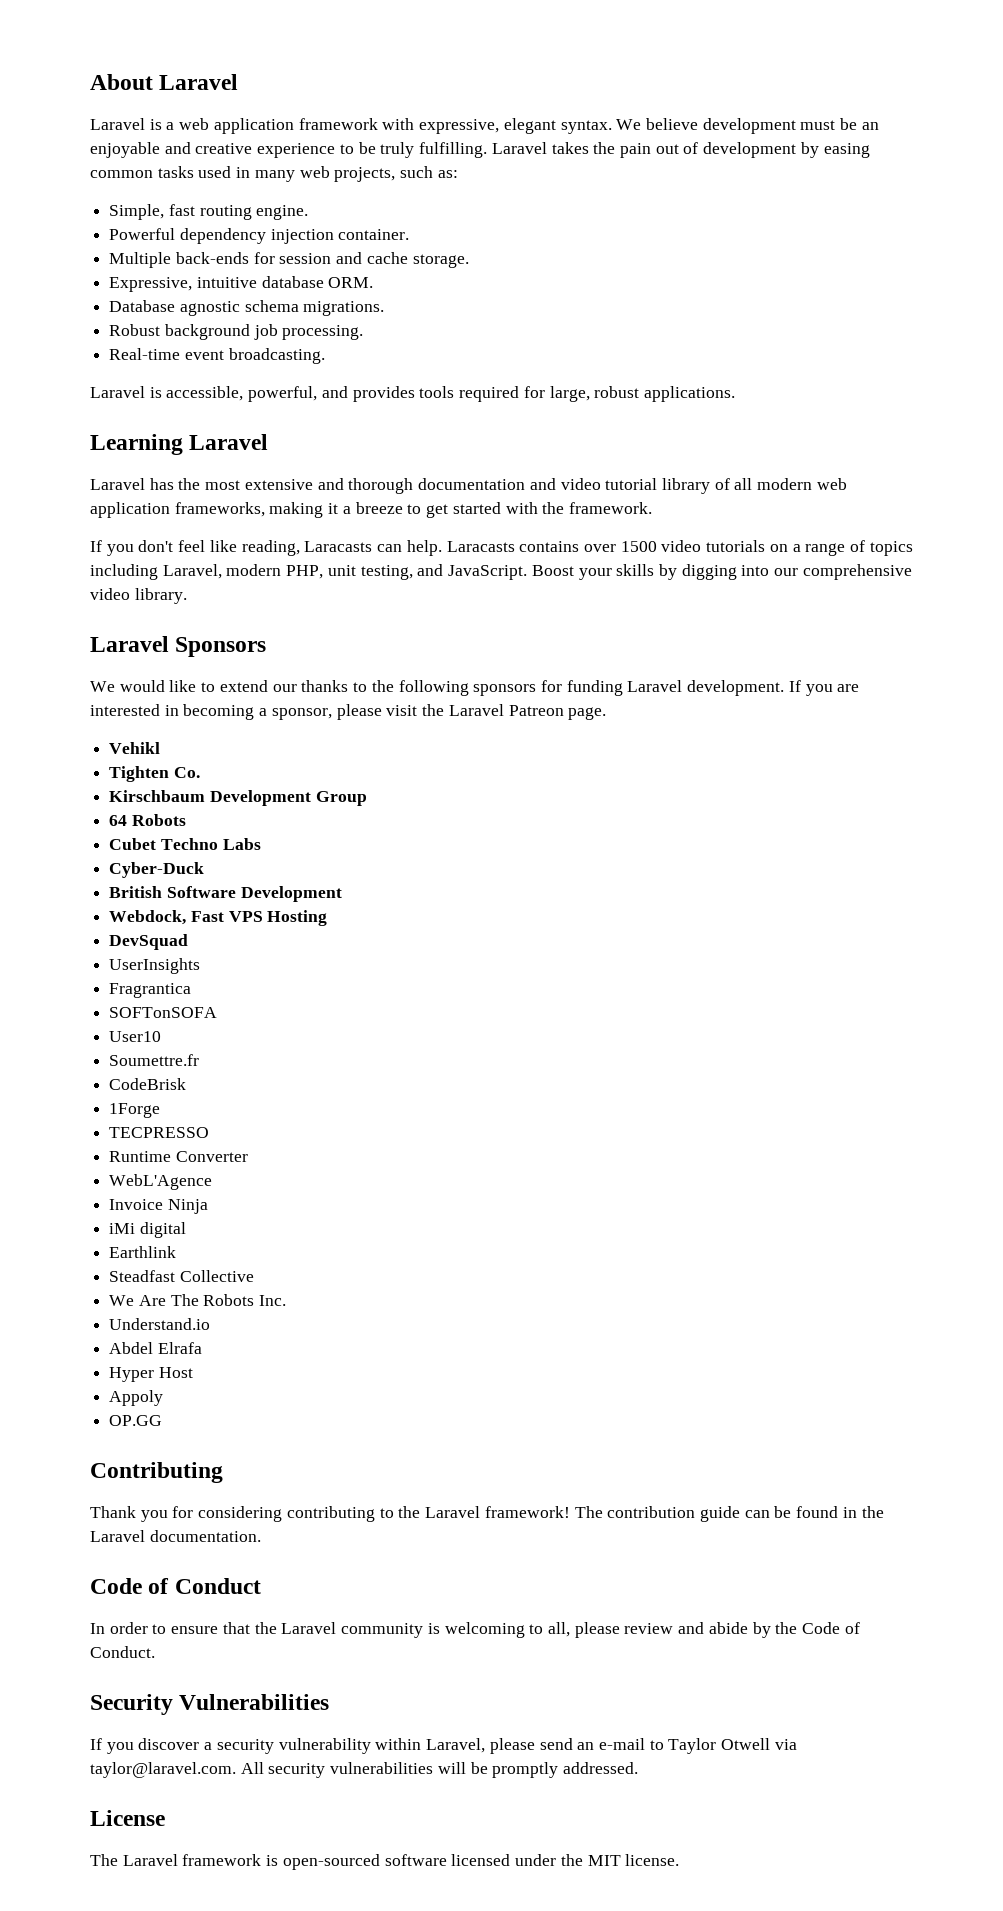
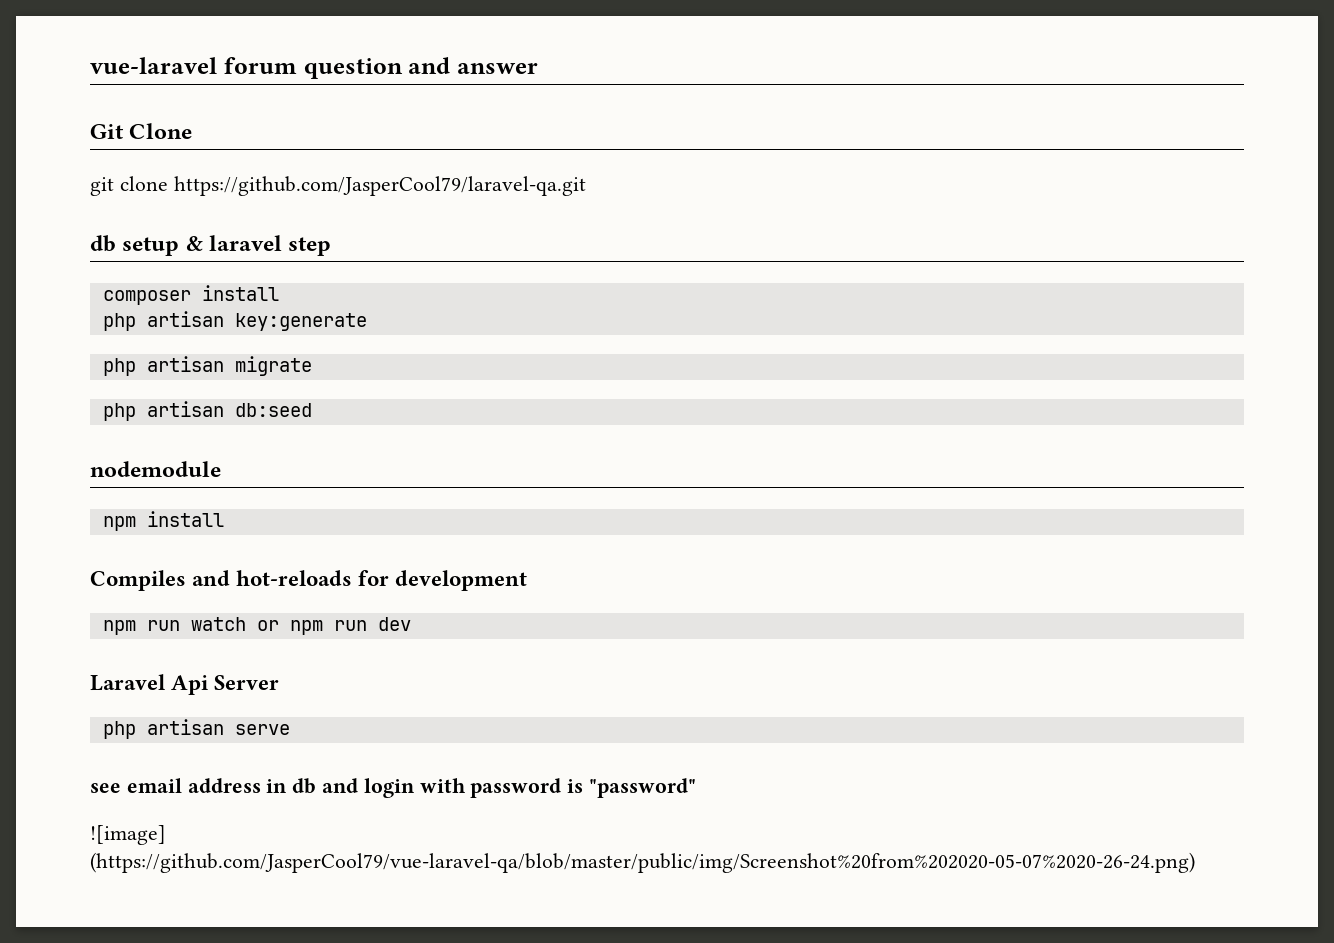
- About Laravel
- Laravel is a web application framework with expressive, elegant syntax. We believe development must be an enjoyable and creative experience to be truly fulfilling. Laravel takes the pain out of development by easing common tasks used in many web projects, such as:
- Simple, fast routing engine.
- Powerful dependency injection container.
- Multiple back-ends for session and cache storage.
- Expressive, intuitive database ORM.
- Database agnostic schema migrations.
- Robust background job processing.
- Real-time event broadcasting.
- Laravel is accessible, powerful, and provides tools required for large, robust applications.
- Learning Laravel
- Laravel has the most extensive and thorough documentation and video tutorial library of all modern web application frameworks, making it a breeze to get started with the framework.
- If you don't feel like reading, Laracasts can help. Laracasts contains over 1500 video tutorials on a range of topics including Laravel, modern PHP, unit testing, and JavaScript. Boost your skills by digging into our comprehensive video library.
- Laravel Sponsors
- We would like to extend our thanks to the following sponsors for funding Laravel development. If you are interested in becoming a sponsor, please visit the Laravel Patreon page.
- Vehikl
- Tighten Co.
- Kirschbaum Development Group
- 64 Robots
- Cubet Techno Labs
- Cyber-Duck
- British Software Development
- Webdock, Fast VPS Hosting
- DevSquad
- UserInsights
- Fragrantica
- SOFTonSOFA
- User10
- Soumettre.fr
- CodeBrisk
- 1Forge
- TECPRESSO
- Runtime Converter
- WebL'Agence
- Invoice Ninja
- iMi digital
- Earthlink
- Steadfast Collective
- We Are The Robots Inc.
- Understand.io
- Abdel Elrafa
- Hyper Host
- Appoly
- OP.GG
- Contributing
- Thank you for considering contributing to the Laravel framework! The contribution guide can be found in the Laravel documentation.
- Code of Conduct
- In order to ensure that the Laravel community is welcoming to all, please review and abide by the Code of Conduct.
- Security Vulnerabilities
- If you discover a security vulnerability within Laravel, please send an e-mail to Taylor Otwell via taylor@laravel.com. All security vulnerabilities will be promptly addressed.
- License
- The Laravel framework is open-sourced software licensed under the MIT license.
+ vue-laravel forum question and answer
+ Git Clone
+ git clone https://github.com/JasperCool79/laravel-qa.git
+ db setup & laravel step
+ composer install
+ php artisan key:generate
+ php artisan migrate
+ php artisan db:seed
+ nodemodule
+ npm install
+ Compiles and hot-reloads for development
+ npm run watch or npm run dev
+ Laravel Api Server
+ php artisan serve
+ see email address in db and login with password is "password"
+ ![image] (https://github.com/JasperCool79/vue-laravel-qa/blob/master/public/img/Screenshot%20from%202020-05-07%2020-26-24.png)

